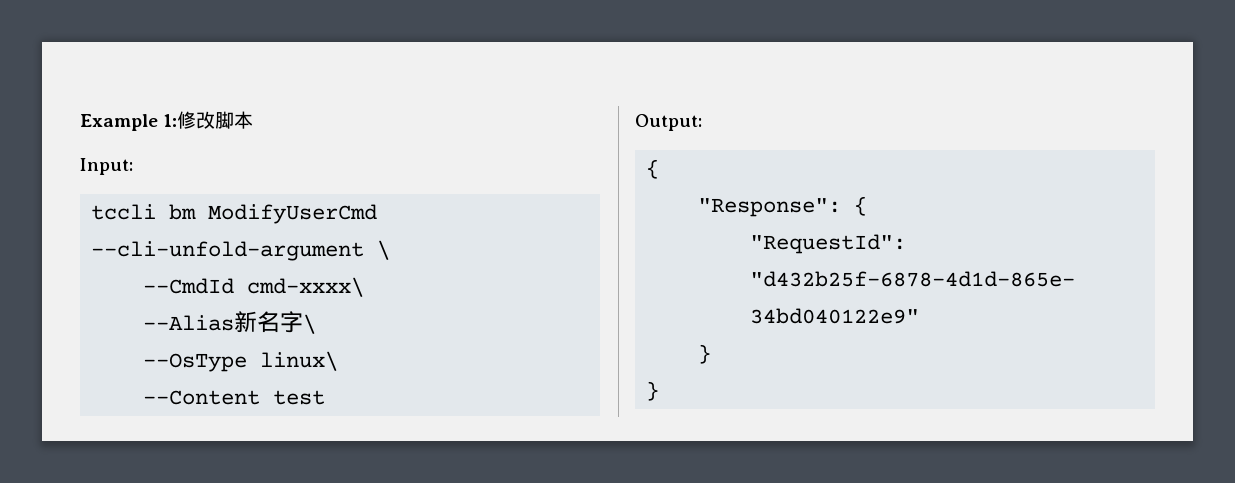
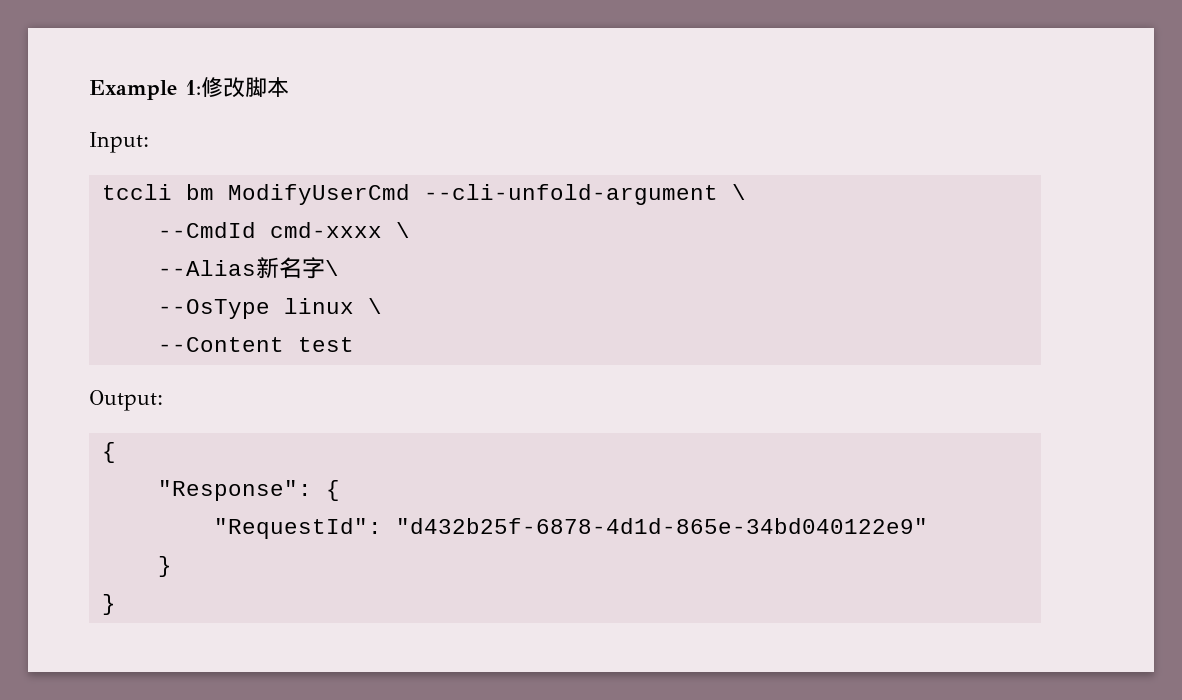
- --CmdId cmd-xxxx\
+ --CmdId cmd-xxxx \
- --OsType linux\
+ --OsType linux \

